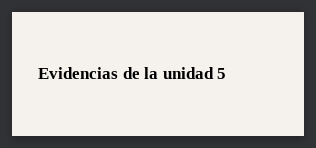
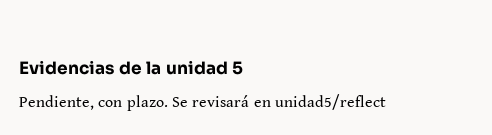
+ Pendiente, con plazo. Se revisará en unidad5/reflect

